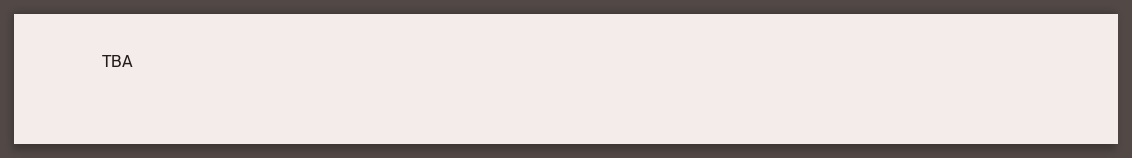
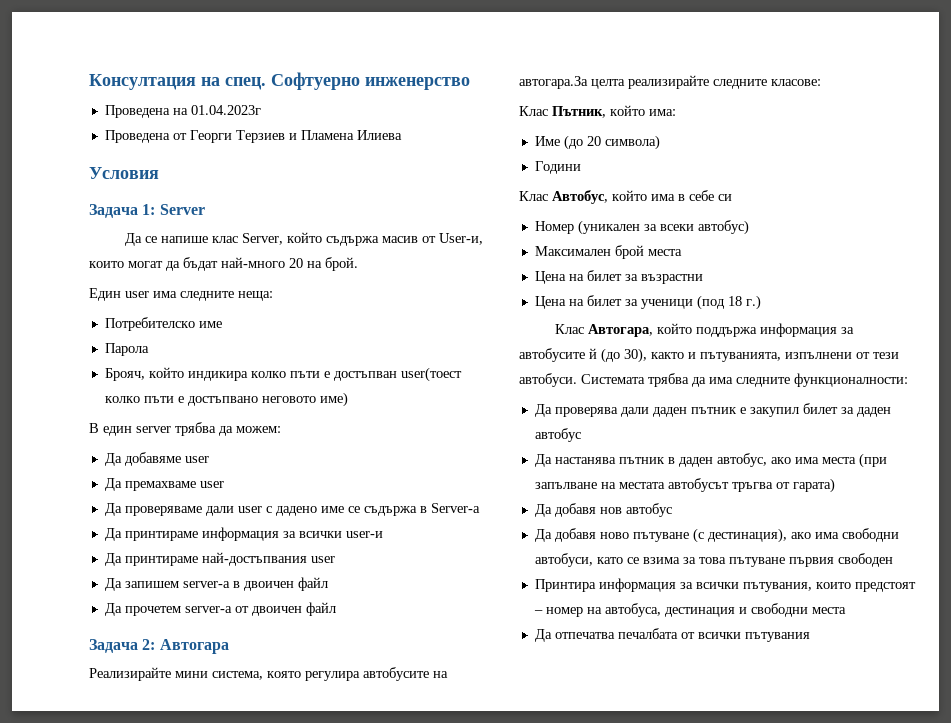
- TBA
+ Консултация на спец. Софтуерно инженерство
+ Проведена на 01.04.2023г
+ Проведена от Георги Терзиев и Пламена Илиева
+ Условия
+ Задача 1: Server
+ Да се напише клас Server, който съдържа масив от User-и, които могат да бъдат най-много 20 на брой.
+ Един user има следните неща:
+ Потребителско име
+ Парола
+ Брояч, който индикира колко пъти е достъпван user(тоест колко пъти е достъпвано неговото име)
+ В един server трябва да можем:
+ Да добавяме user
+ Да премахваме user
+ Да проверяваме дали user с дадено име се съдържа в Server-a
+ Да принтираме информация за всички user-и
+ Да принтираме най-достъпвания user
+ Да запишем server-a в двоичен файл
+ Да прочетем server-a от двоичен файл
+ Задача 2: Автогара
+ Реализирайте мини система, която регулира автобусите на автогара.За целта реализирайте следните класове:
+ Клас Пътник, който има:
+ Име (до 20 символа)
+ Години
+ Клас Автобус, който има в себе си
+ Номер (уникален за всеки автобус)
+ Максимален брой места
+ Цена на билет за възрастни
+ Цена на билет за ученици (под 18 г.)
+ Клас Автогара, който поддържа информация за автобусите й (до 30), както и пътуванията, изпълнени от тези автобуси. Системата трябва да има следните функционалности:
+ Да проверява дали даден пътник е закупил билет за даден автобус
+ Да настанява пътник в даден автобус, ако има места (при запълване на местата автобусът тръгва от гарата)
+ Да добавя нов автобус
+ Да добавя ново пътуване (с дестинация), ако има свободни автобуси, като се взима за това пътуване първия свободен
+ Принтира информация за всички пътувания, които предстоят – номер на автобуса, дестинация и свободни места
+ Да отпечатва печалбата от всички пътувания

